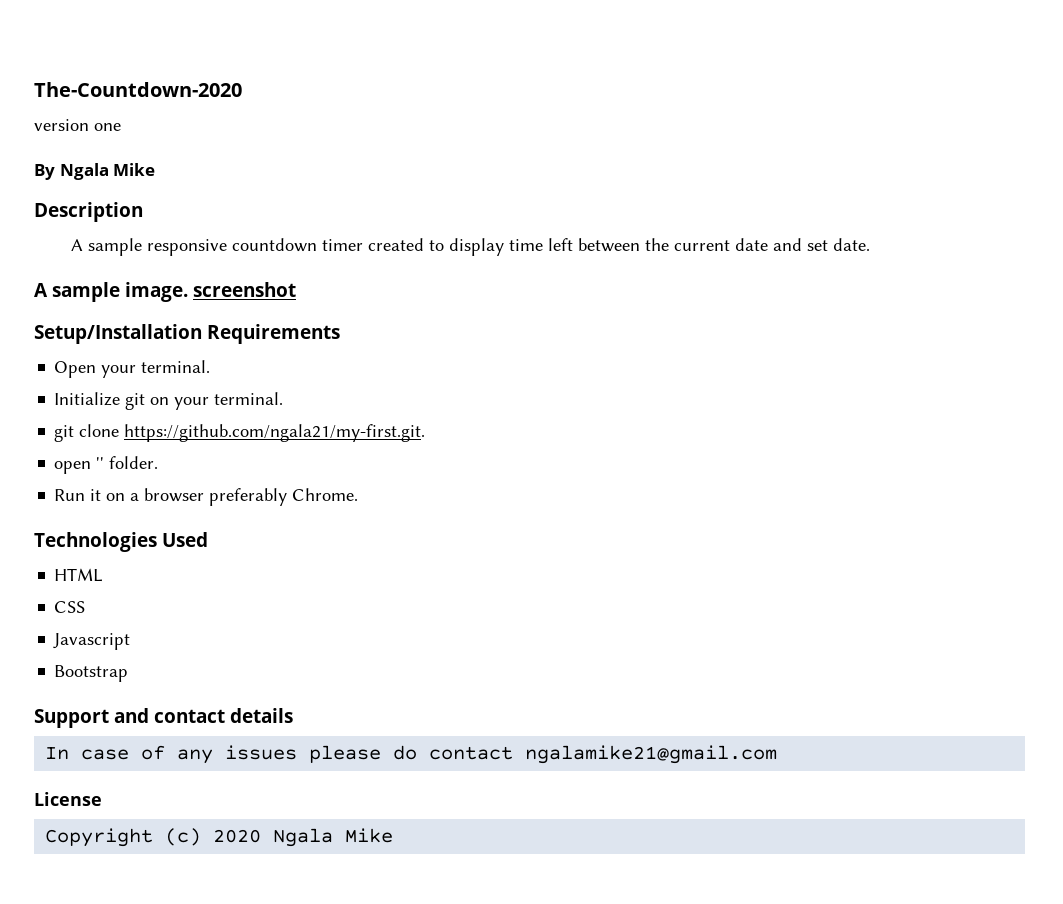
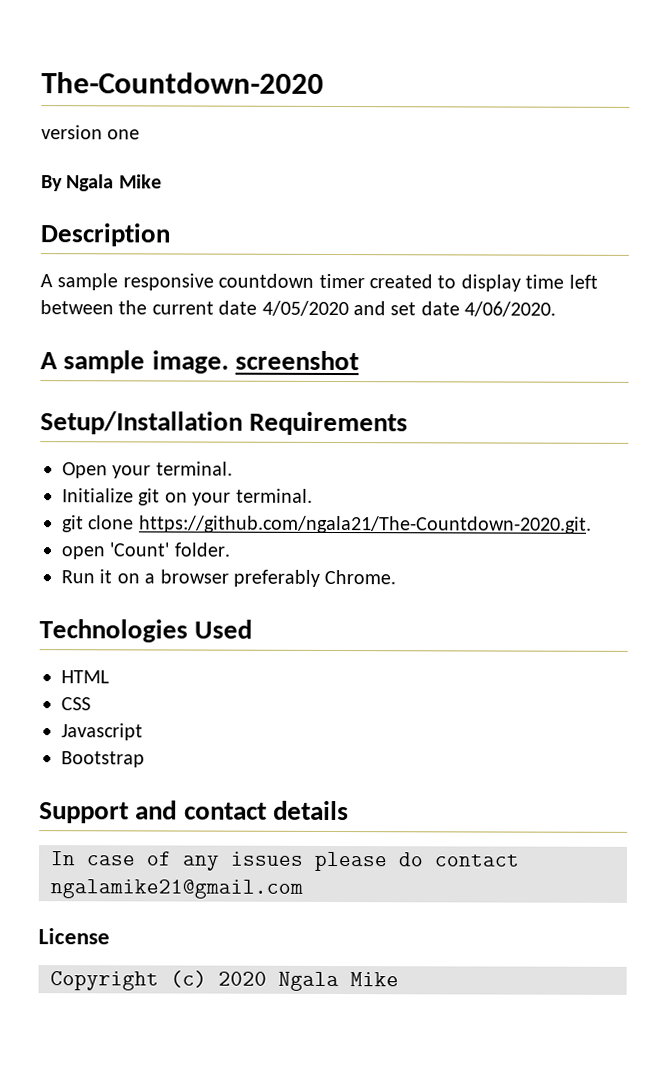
- A sample responsive countdown timer created to display time left between the current date and set date.
+ A sample responsive countdown timer created to display time left between the current date 4/05/2020 and set date 4/06/2020.
- git clone https://github.com/ngala21/my-first.git.
+ git clone https://github.com/ngala21/The-Countdown-2020.git.
- open '' folder.
+ open 'Count' folder.

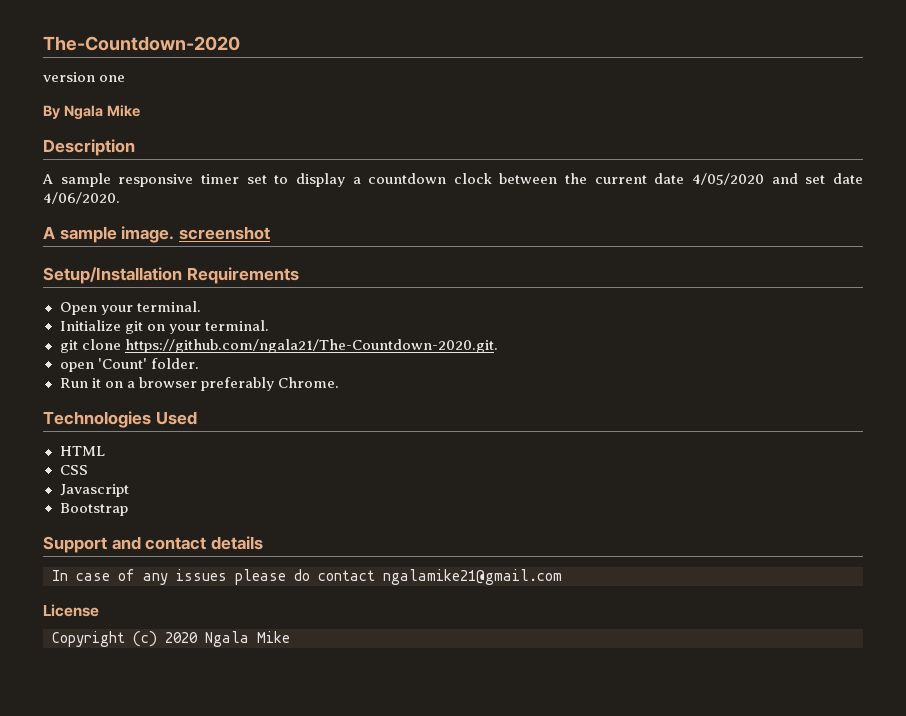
- A sample responsive countdown timer created to display time left between the current date 4/05/2020 and set date 4/06/2020.
+ A sample responsive timer set to display a countdown clock between the current date 4/05/2020 and set date 4/06/2020.

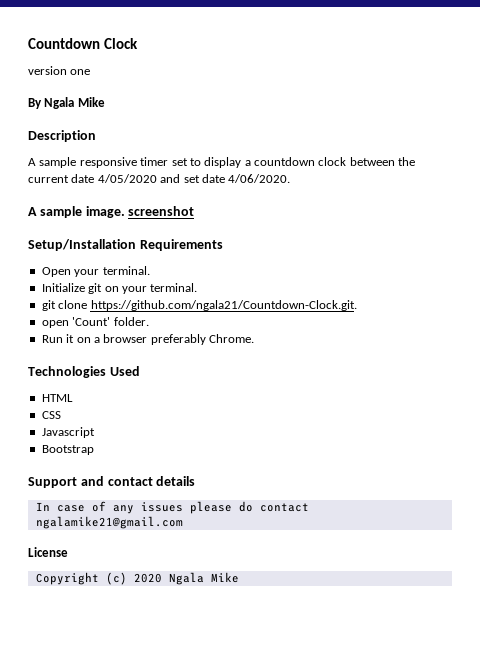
- The-Countdown-2020
+ Countdown Clock
- git clone https://github.com/ngala21/The-Countdown-2020.git.
+ git clone https://github.com/ngala21/Countdown-Clock.git.

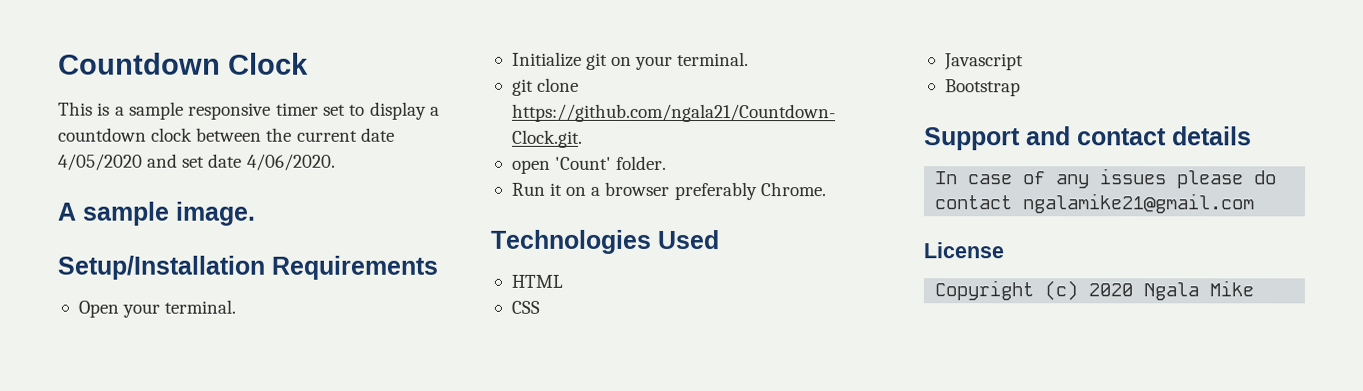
- version one
- By Ngala Mike
- Description
- A sample responsive timer set to display a countdown clock between the current date 4/05/2020 and set date 4/06/2020.
+ This is a sample responsive timer set to display a countdown clock between the current date 4/05/2020 and set date 4/06/2020.
- A sample image. screenshot
+ A sample image.

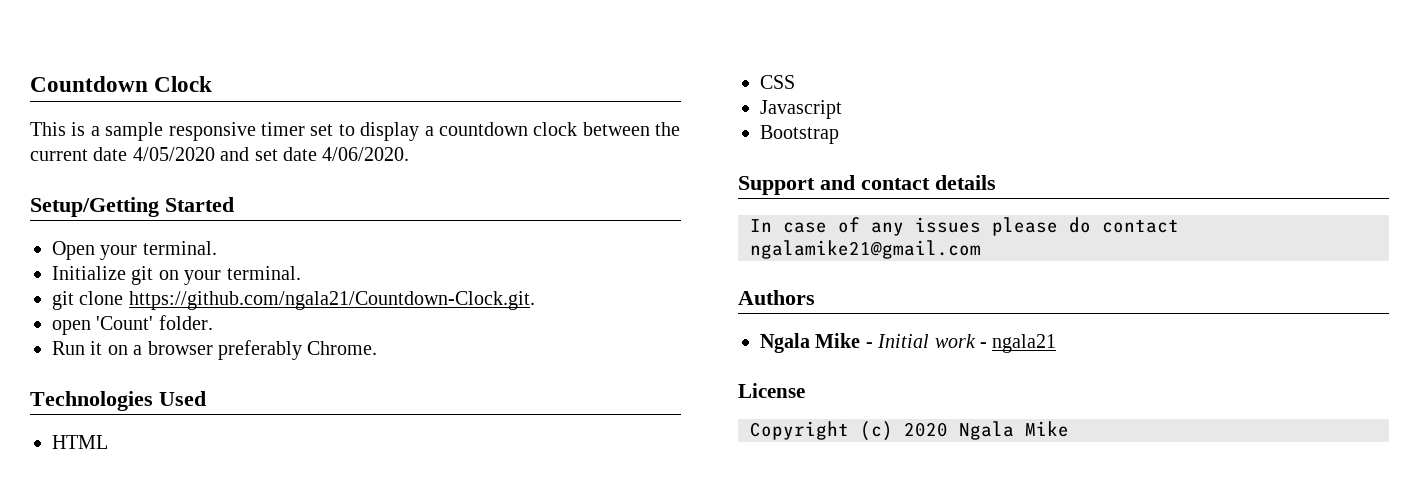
- A sample image.
- Setup/Installation Requirements
+ Setup/Getting Started
+ Authors
+ Ngala Mike - Initial work - ngala21

